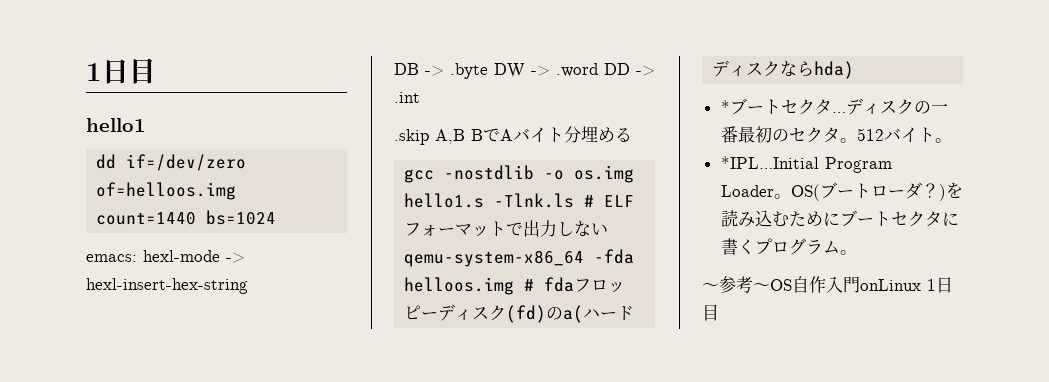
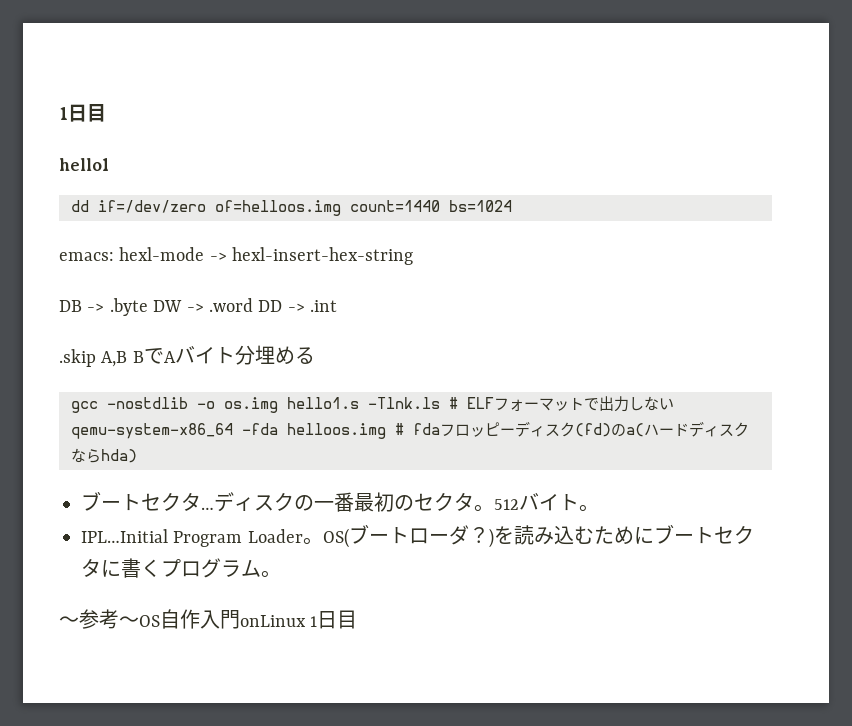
- *ブートセクタ…
+ ブートセクタ…
- *IPL…Initial Program Loader。
+ IPL…Initial Program Loader。

